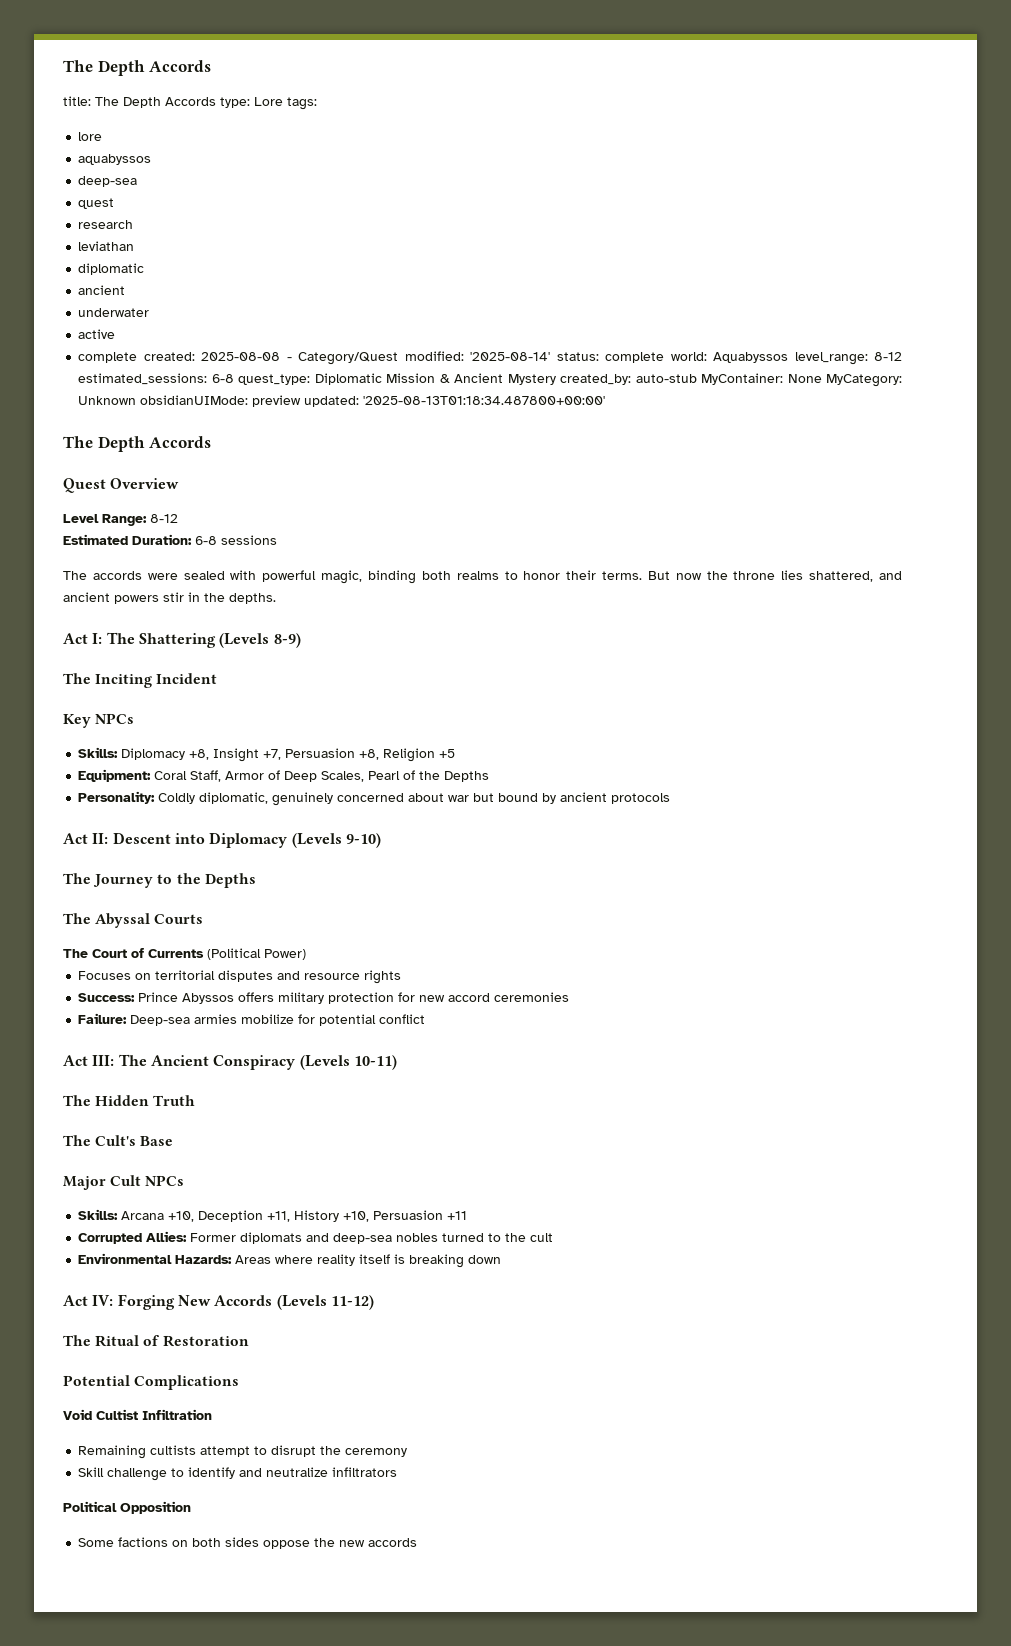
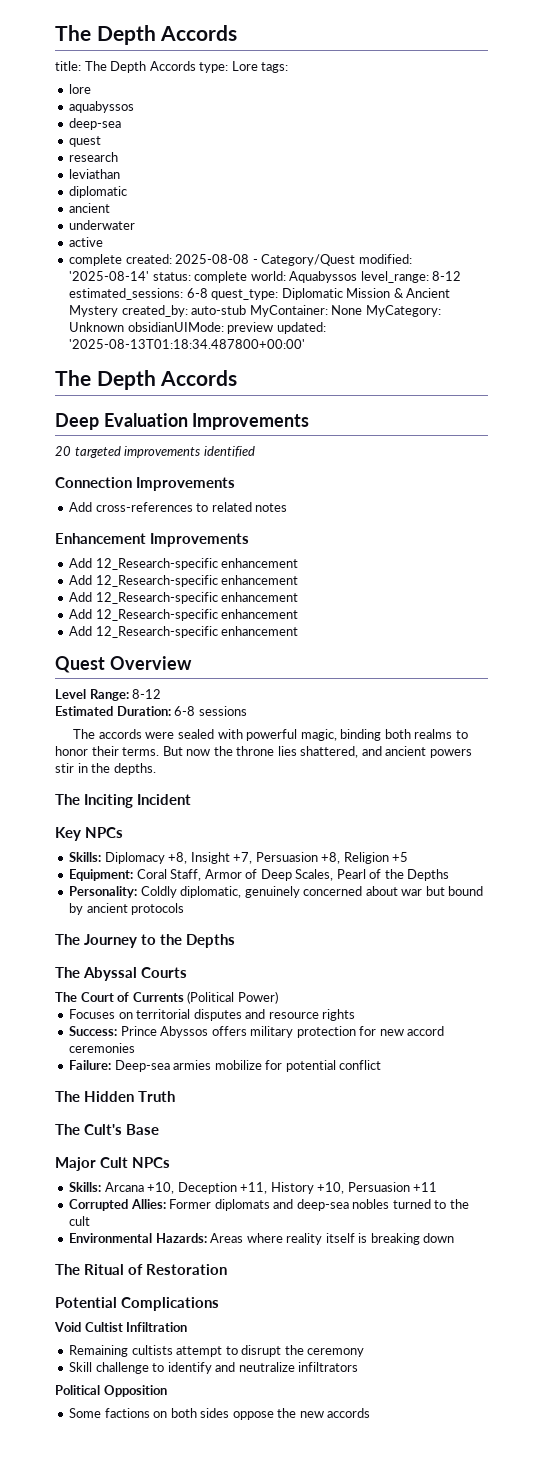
+ Deep Evaluation Improvements
+ 20 targeted improvements identified
+ Connection Improvements
+ Add cross-references to related notes
+ Enhancement Improvements
+ Add 12_Research-specific enhancement
+ Add 12_Research-specific enhancement
+ Add 12_Research-specific enhancement
+ Add 12_Research-specific enhancement
+ Add 12_Research-specific enhancement
- Act I: The Shattering (Levels 8-9)
- Act II: Descent into Diplomacy (Levels 9-10)
- Act III: The Ancient Conspiracy (Levels 10-11)
- Act IV: Forging New Accords (Levels 11-12)

